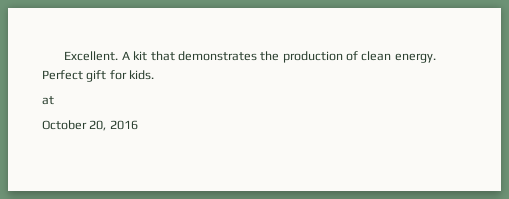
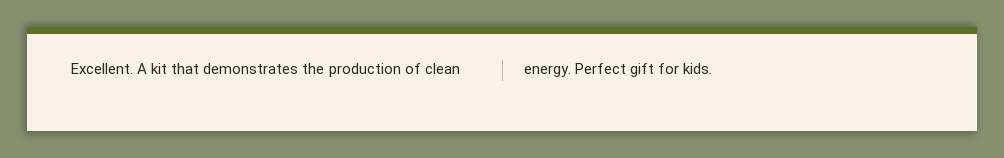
- at
- October 20, 2016

